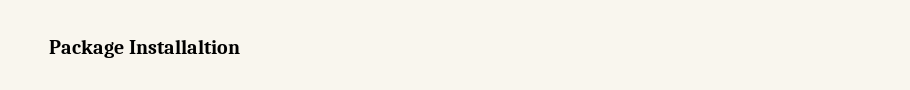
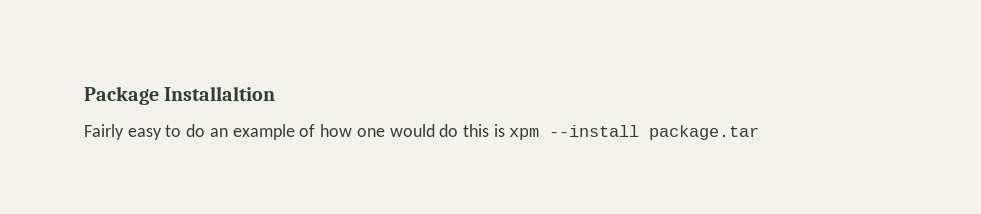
+ Fairly easy to do an example of how one would do this is xpm --install package.tar

